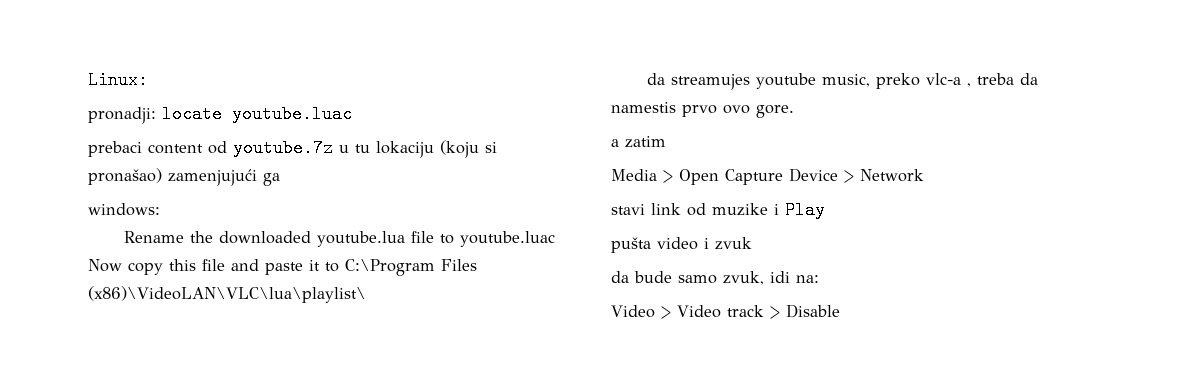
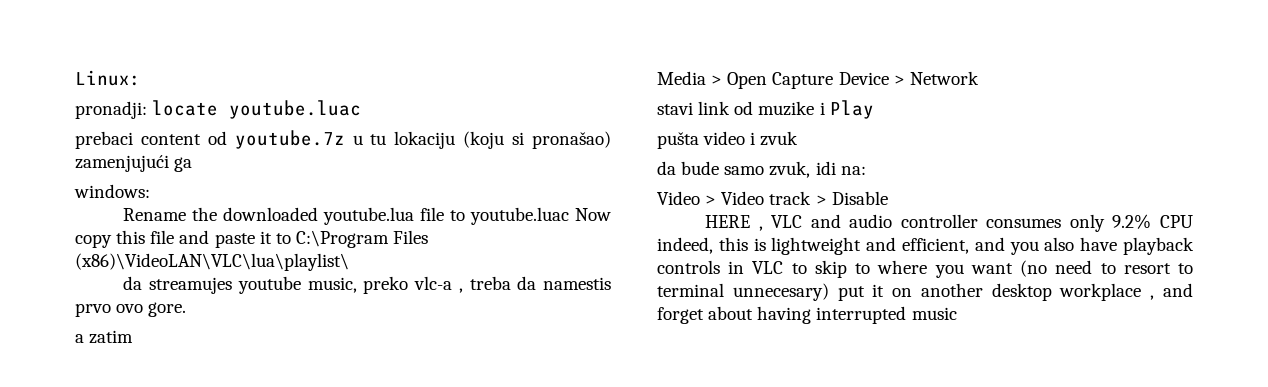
+ HERE , VLC and audio controller consumes only 9.2% CPU indeed, this is lightweight and efficient, and you also have playback controls in VLC to skip to where you want (no need to resort to terminal unnecesary) put it on another desktop workplace , and forget about having interrupted music

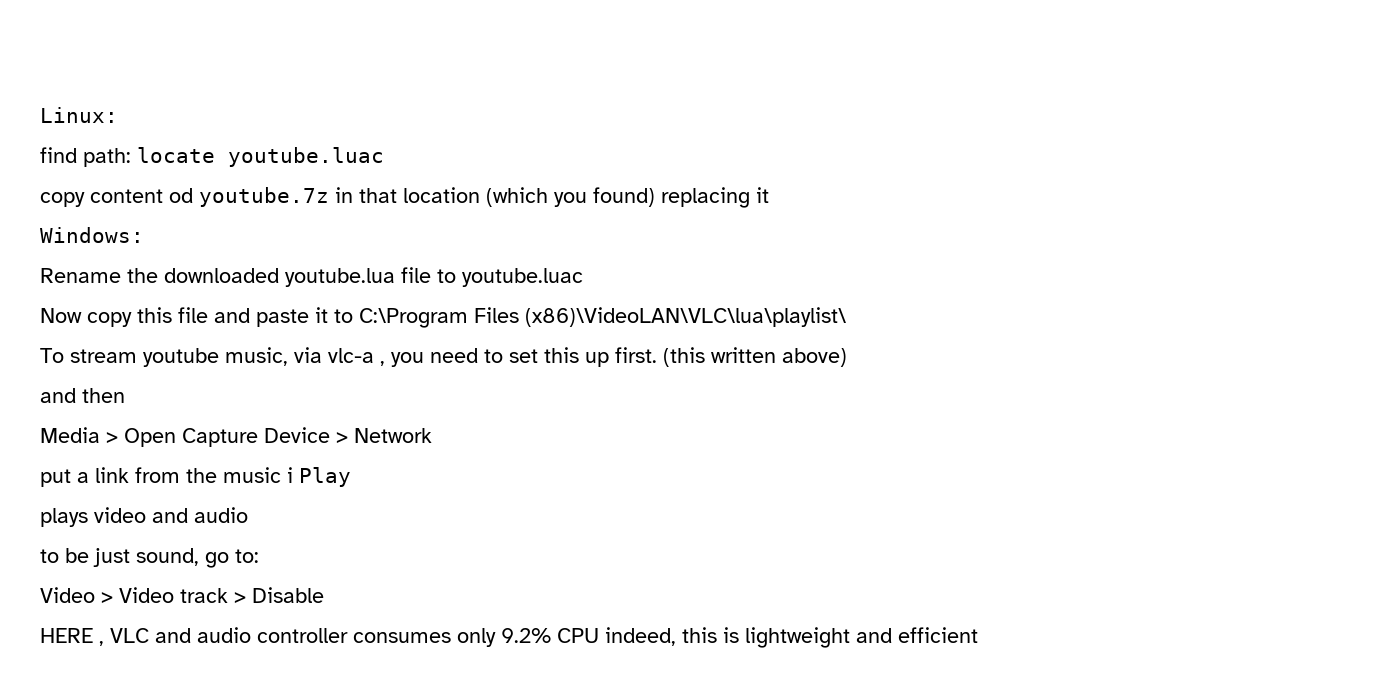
- pronadji: locate youtube.luac
+ find path: locate youtube.luac
- prebaci content od youtube.7z u tu lokaciju (koju si pronašao) zamenjujući ga
- windows:
+ copy content od youtube.7z in that location (which you found) replacing it
+ Windows:
- Rename the downloaded youtube.lua file to youtube.luac Now copy this file and paste it to C:\Program Files (x86)\VideoLAN\VLC\lua\playlist\
+ Rename the downloaded youtube.lua file to youtube.luac
+ Now copy this file and paste it to C:\Program Files (x86)\VideoLAN\VLC\lua\playlist\
- da streamujes youtube music, preko vlc-a , treba da namestis prvo ovo gore.
- a zatim
+ To stream youtube music, via vlc-a , you need to set this up first. (this written above)
+ and then
- stavi link od muzike i Play
- pušta video i zvuk
- da bude samo zvuk, idi na:
+ put a link from the music i Play
+ plays video and audio
+ to be just sound, go to:
- HERE , VLC and audio controller consumes only 9.2% CPU indeed, this is lightweight and efficient, and you also have playback controls in VLC to skip to where you want (no need to resort to terminal unnecesary) put it on another desktop workplace , and forget about having interrupted music
+ HERE , VLC and audio controller consumes only 9.2% CPU indeed, this is lightweight and efficient

